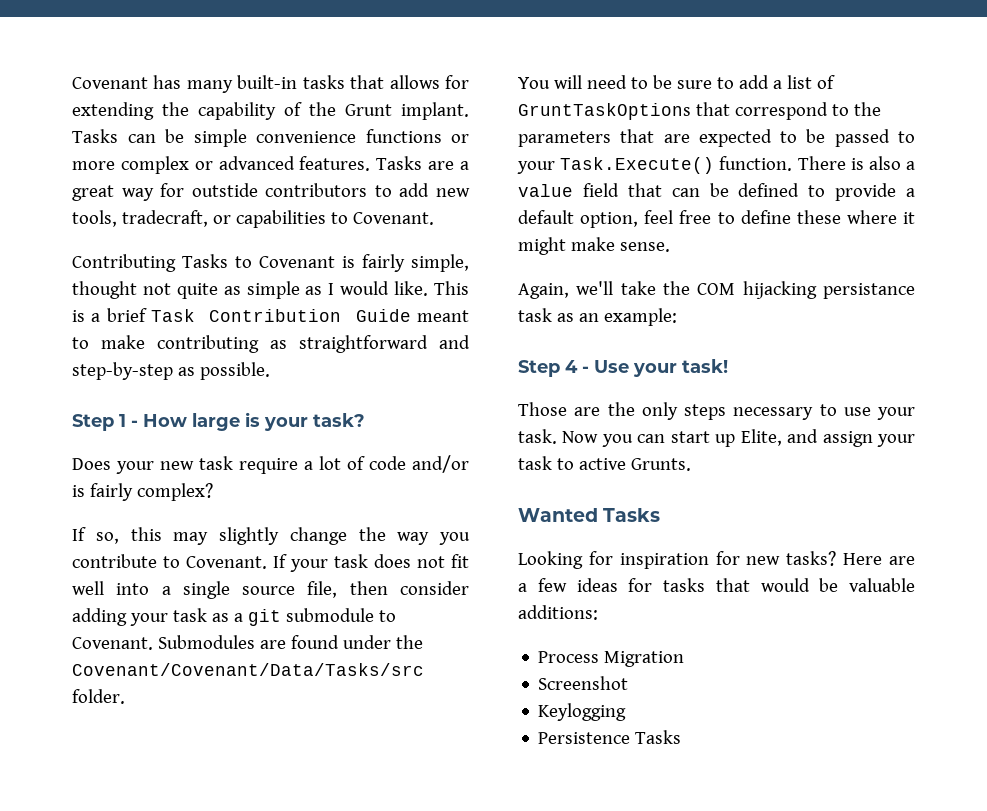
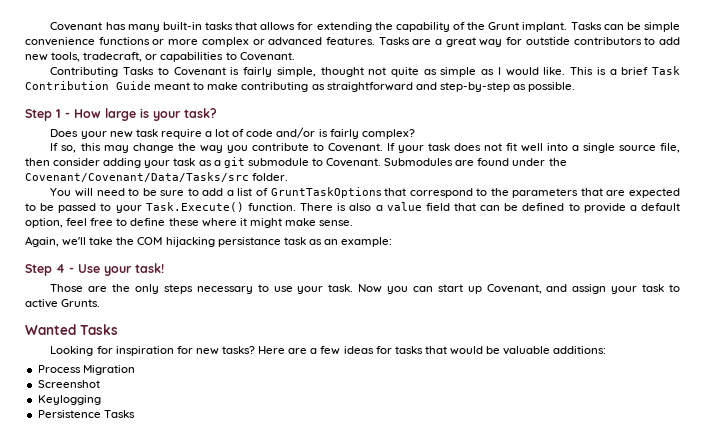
- If so, this may slightly change the way you contribute to Covenant.
+ If so, this may change the way you contribute to Covenant.
- Now you can start up Elite, and assign your task to active Grunts.
+ Now you can start up Covenant, and assign your task to active Grunts.

